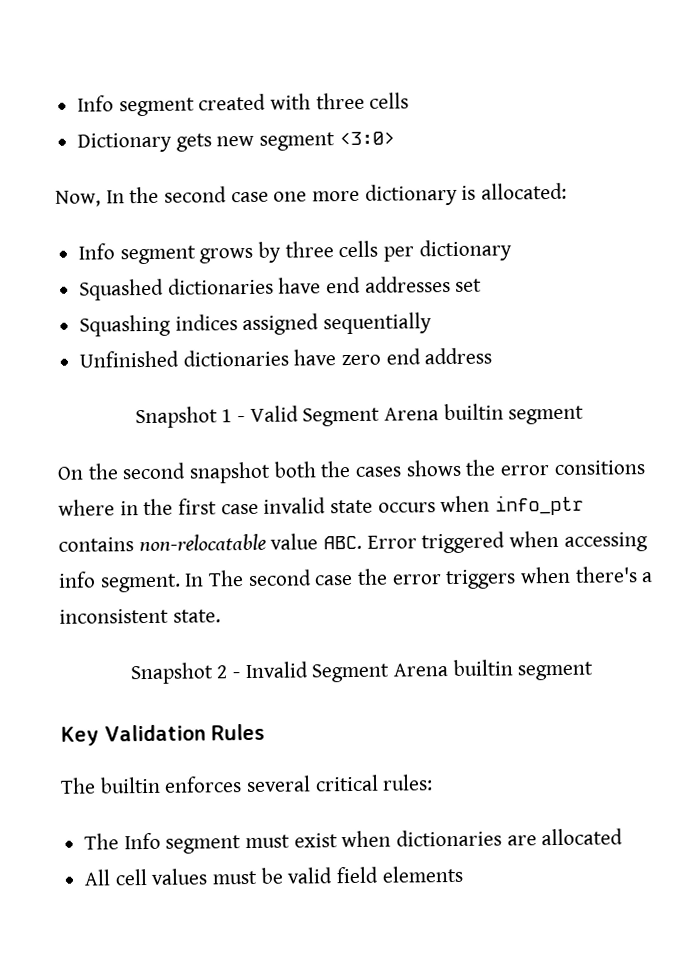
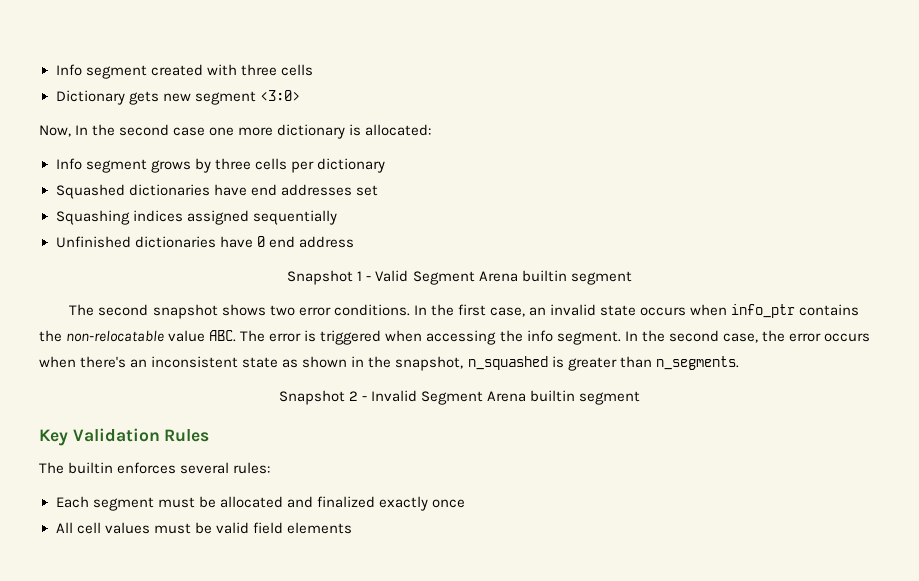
- Unfinished dictionaries have zero end address
+ Unfinished dictionaries have 0 end address
- On the second snapshot both the cases shows the error consitions where in the first case invalid state occurs when info_ptr contains non-relocatable value ABC. Error triggered when accessing info segment.
+ The second snapshot shows two error conditions. In the first case, an invalid state occurs when info_ptr contains the non-relocatable value ABC. The error is triggered when accessing the info segment.
- In The second case the error triggers when there's a inconsistent state.
+ In the second case, the error occurs when there's an inconsistent state as shown in the snapshot, n_squashed is greater than n_segments.
- The builtin enforces several critical rules:
+ The builtin enforces several rules:
- The Info segment must exist when dictionaries are allocated
+ Each segment must be allocated and finalized exactly once

